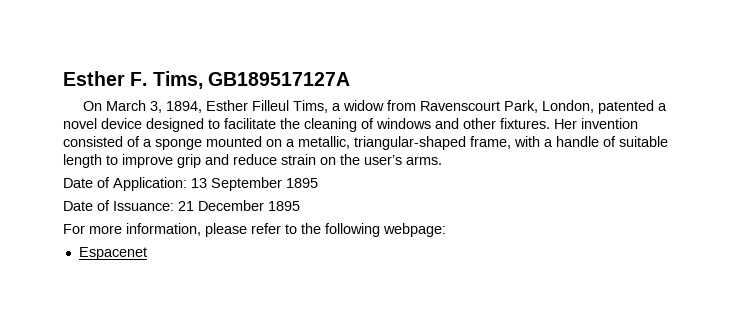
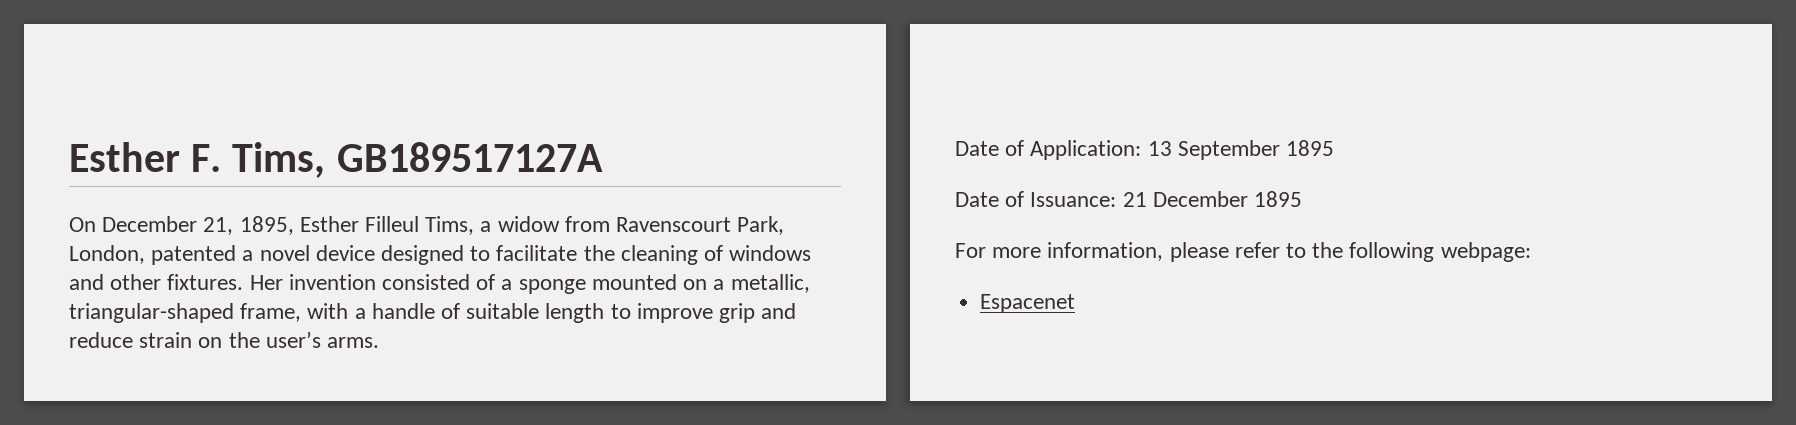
- On March 3, 1894, Esther Filleul Tims, a widow from Ravenscourt Park, London, patented a novel device designed to facilitate the cleaning of windows and other fixtures.
+ On December 21, 1895, Esther Filleul Tims, a widow from Ravenscourt Park, London, patented a novel device designed to facilitate the cleaning of windows and other fixtures.

